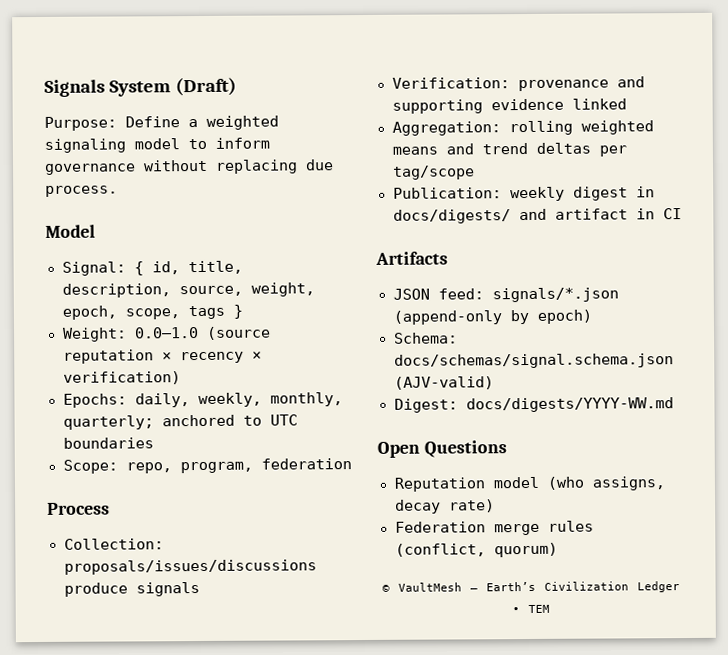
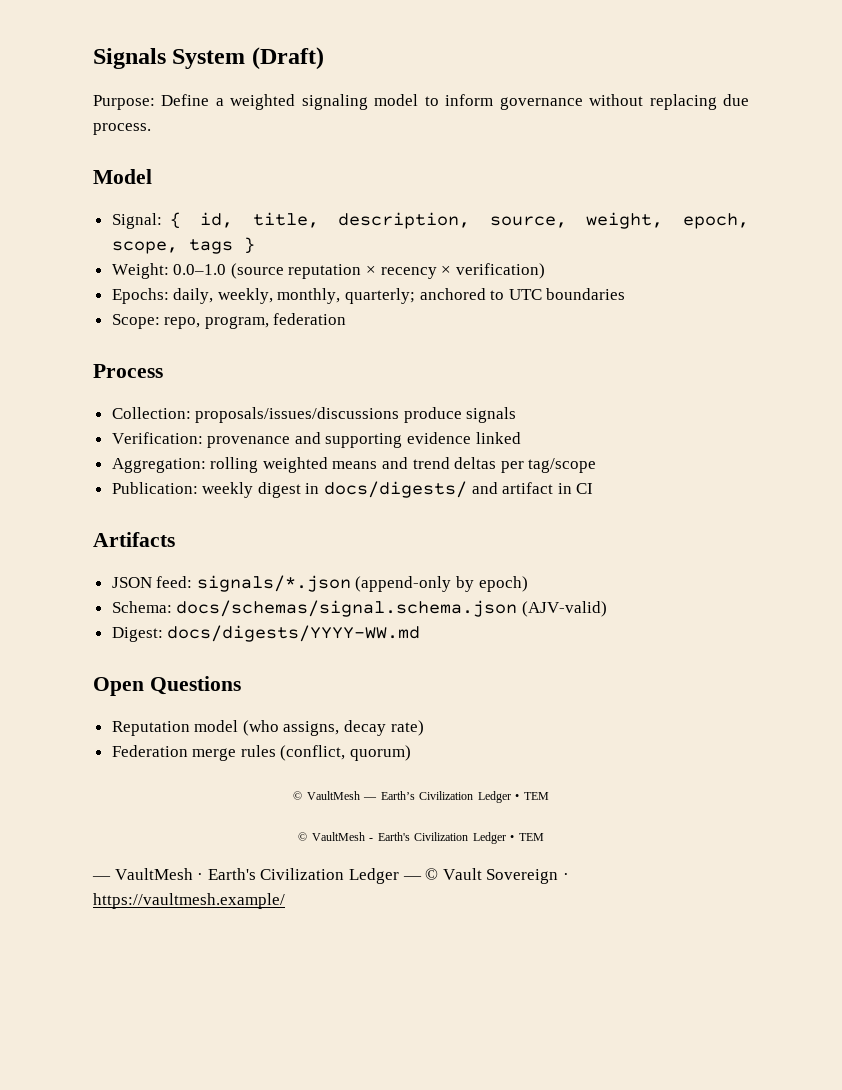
+ © VaultMesh - Earth's Civilization Ledger • TEM
+ — VaultMesh · Earth's Civilization Ledger — © Vault Sovereign · https://vaultmesh.example/

